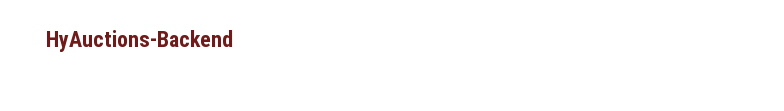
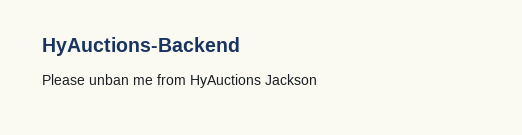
+ Please unban me from HyAuctions Jackson

